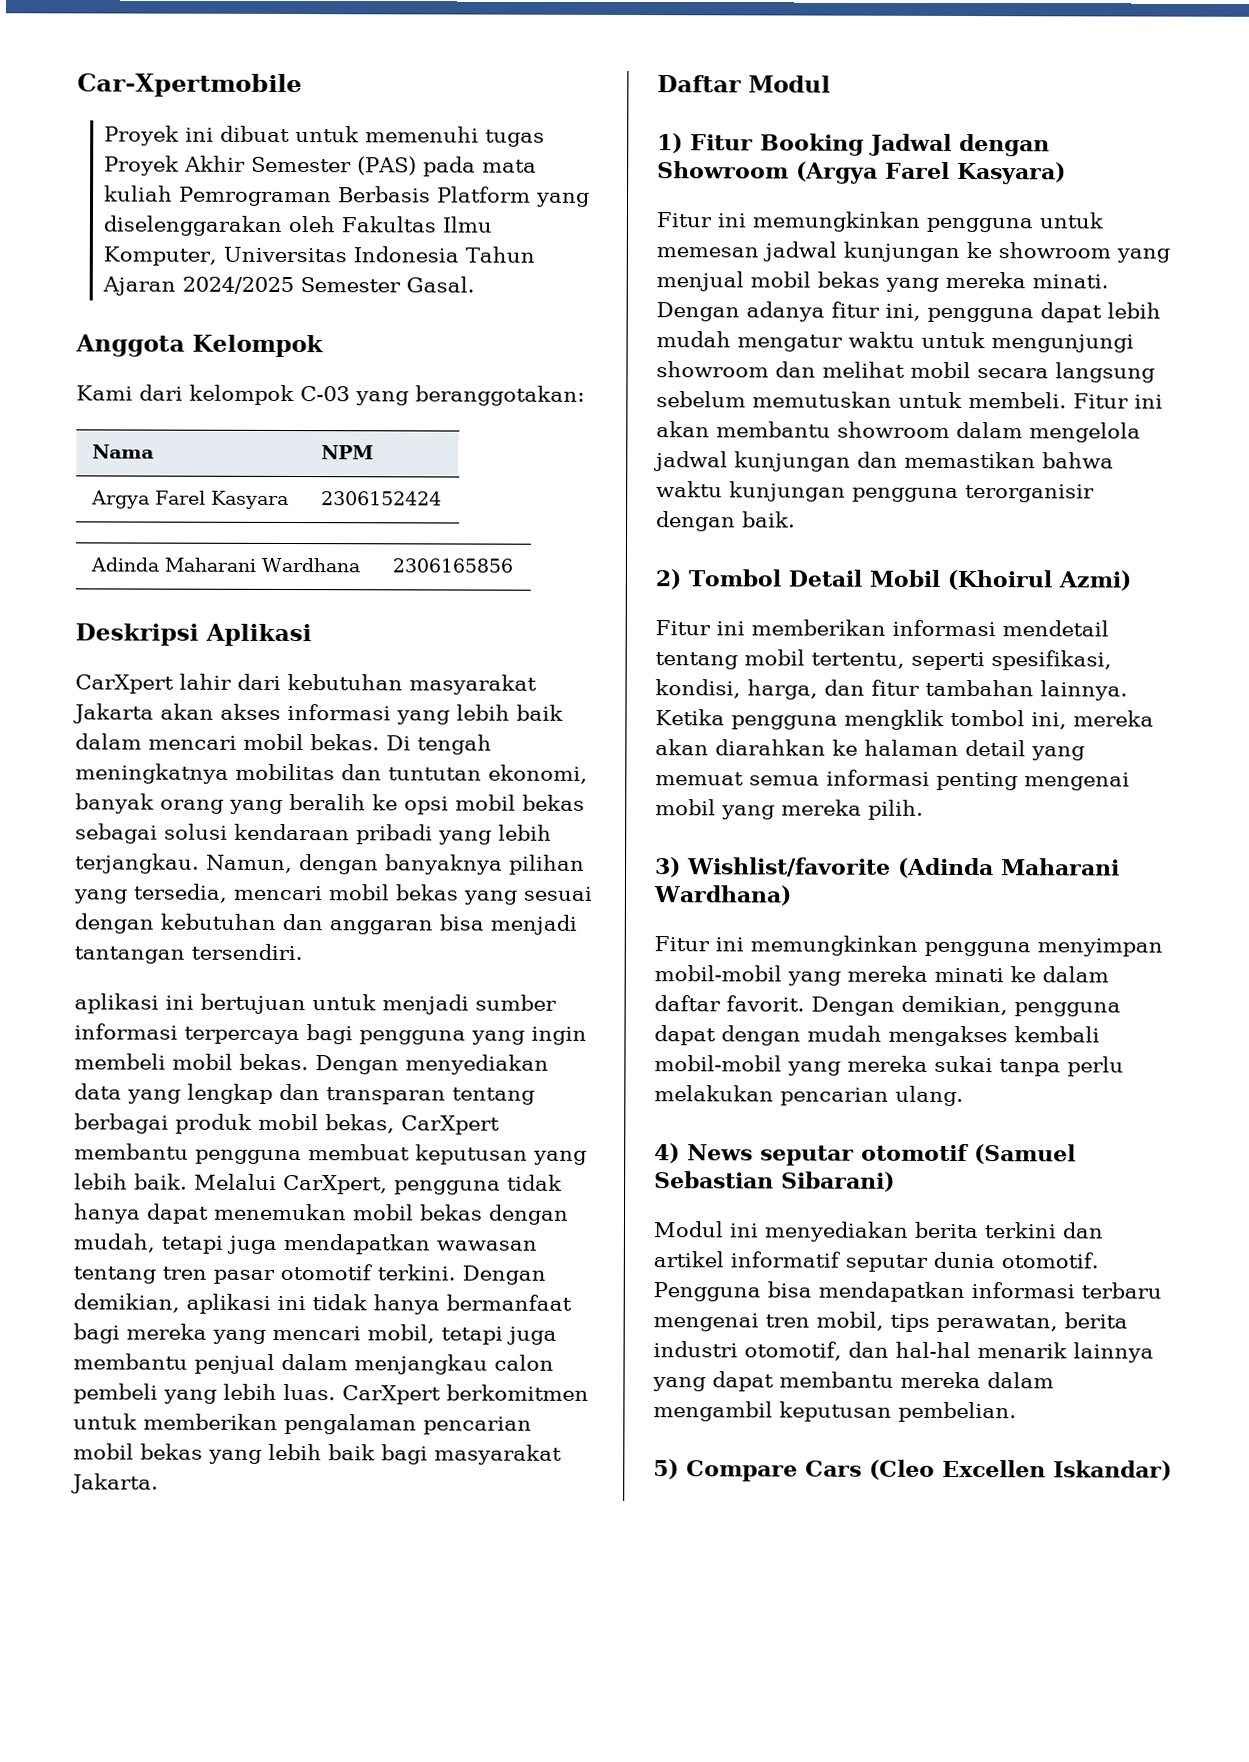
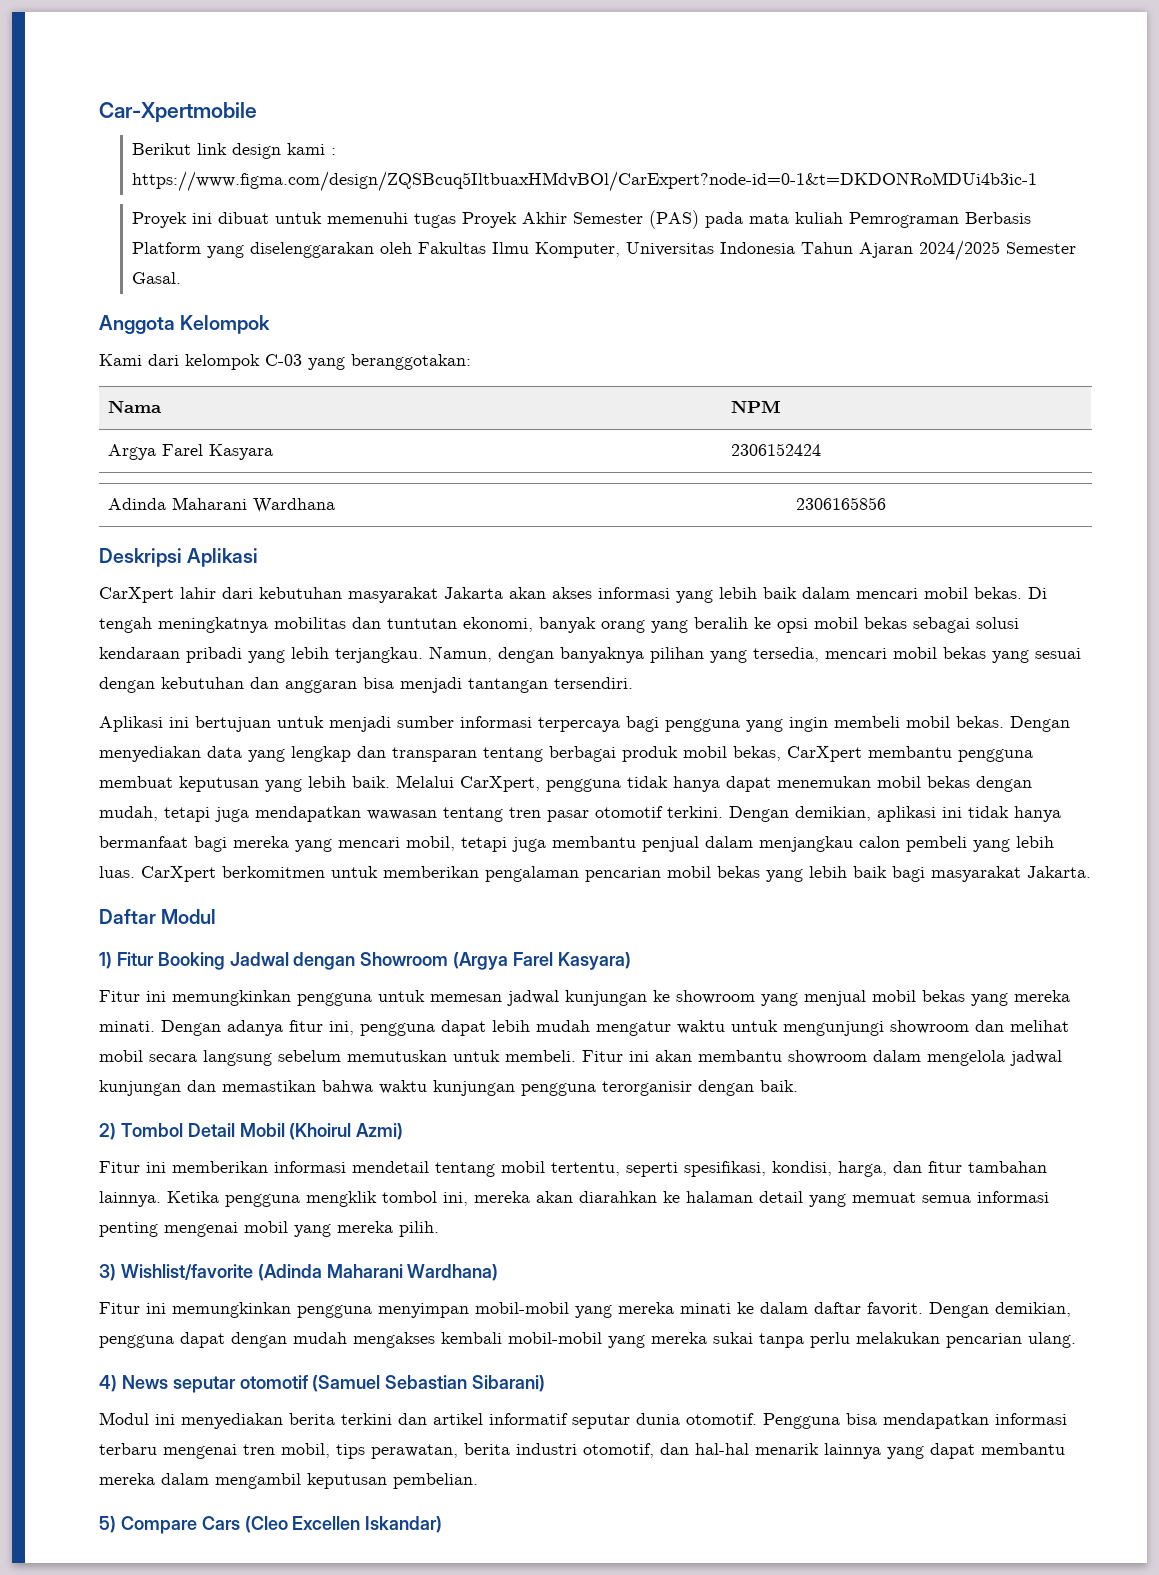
+ Berikut link design kami : https://www.figma.com/design/ZQSBcuq5IltbuaxHMdvBOl/CarExpert?node-id=0-1&t=DKDONRoMDUi4b3ic-1
- aplikasi ini bertujuan untuk menjadi sumber informasi terpercaya bagi pengguna yang ingin membeli mobil bekas.
+ Aplikasi ini bertujuan untuk menjadi sumber informasi terpercaya bagi pengguna yang ingin membeli mobil bekas.

